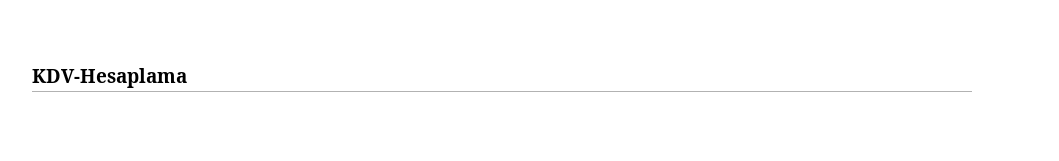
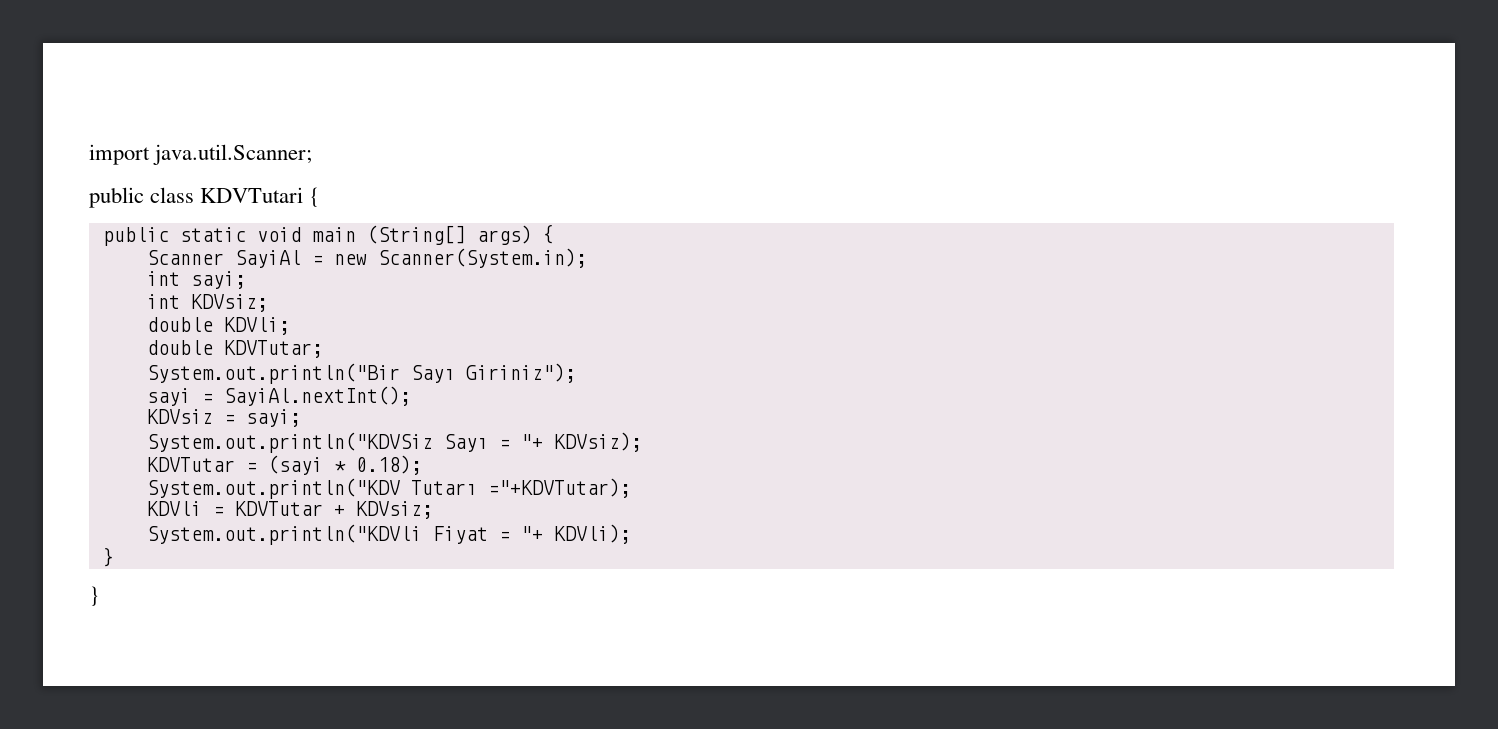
- KDV-Hesaplama
+ import java.util.Scanner;
+ public class KDVTutari {
+ public static void main (String[] args) {
+ Scanner SayiAl = new Scanner(System.in);
+ int sayi;
+ int KDVsiz;
+ double KDVli;
+ double KDVTutar;
+ System.out.println("Bir Sayı Giriniz");
+ sayi = SayiAl.nextInt();
+ KDVsiz = sayi;
+ System.out.println("KDVSiz Sayı = "+ KDVsiz);
+ KDVTutar = (sayi * 0.18);
+ System.out.println("KDV Tutarı ="+KDVTutar);
+ KDVli = KDVTutar + KDVsiz;
+ System.out.println("KDVli Fiyat = "+ KDVli);
+ }
+ }

